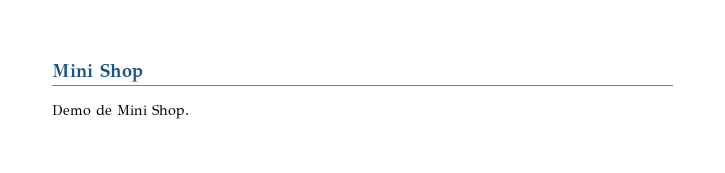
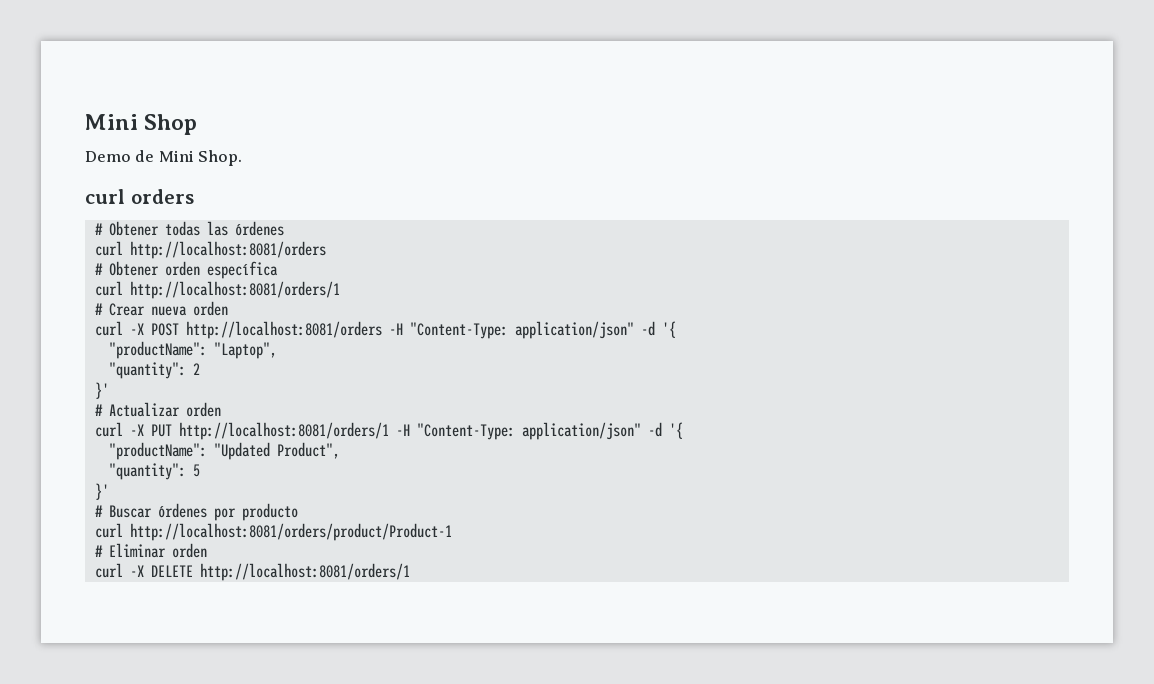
+ curl orders
+ # Obtener todas las órdenes
+ curl http://localhost:8081/orders
+ # Obtener orden específica
+ curl http://localhost:8081/orders/1
+ # Crear nueva orden
+ curl -X POST http://localhost:8081/orders -H "Content-Type: application/json" -d '{
+ "productName": "Laptop",
+ "quantity": 2
+ }'
+ # Actualizar orden
+ curl -X PUT http://localhost:8081/orders/1 -H "Content-Type: application/json" -d '{
+ "productName": "Updated Product",
+ "quantity": 5
+ }'
+ # Buscar órdenes por producto
+ curl http://localhost:8081/orders/product/Product-1
+ # Eliminar orden
+ curl -X DELETE http://localhost:8081/orders/1

